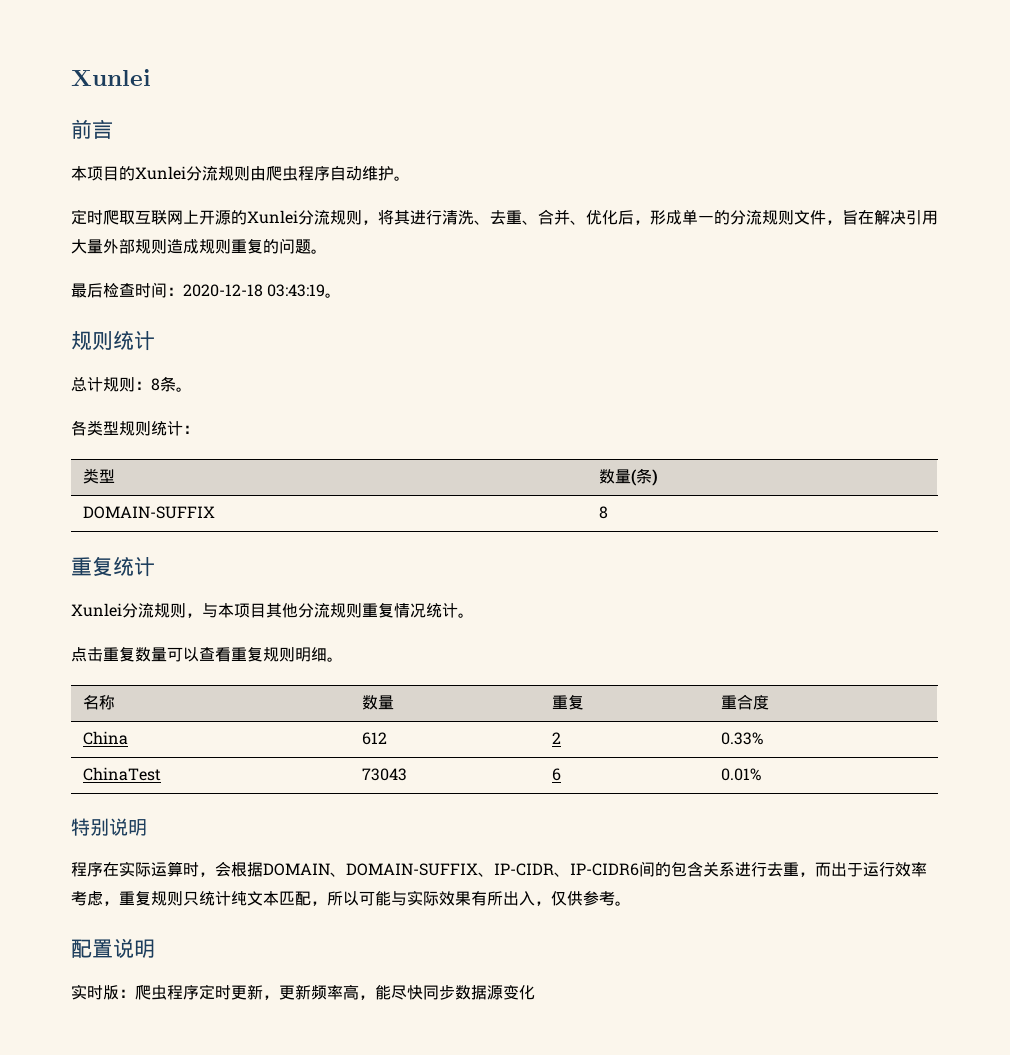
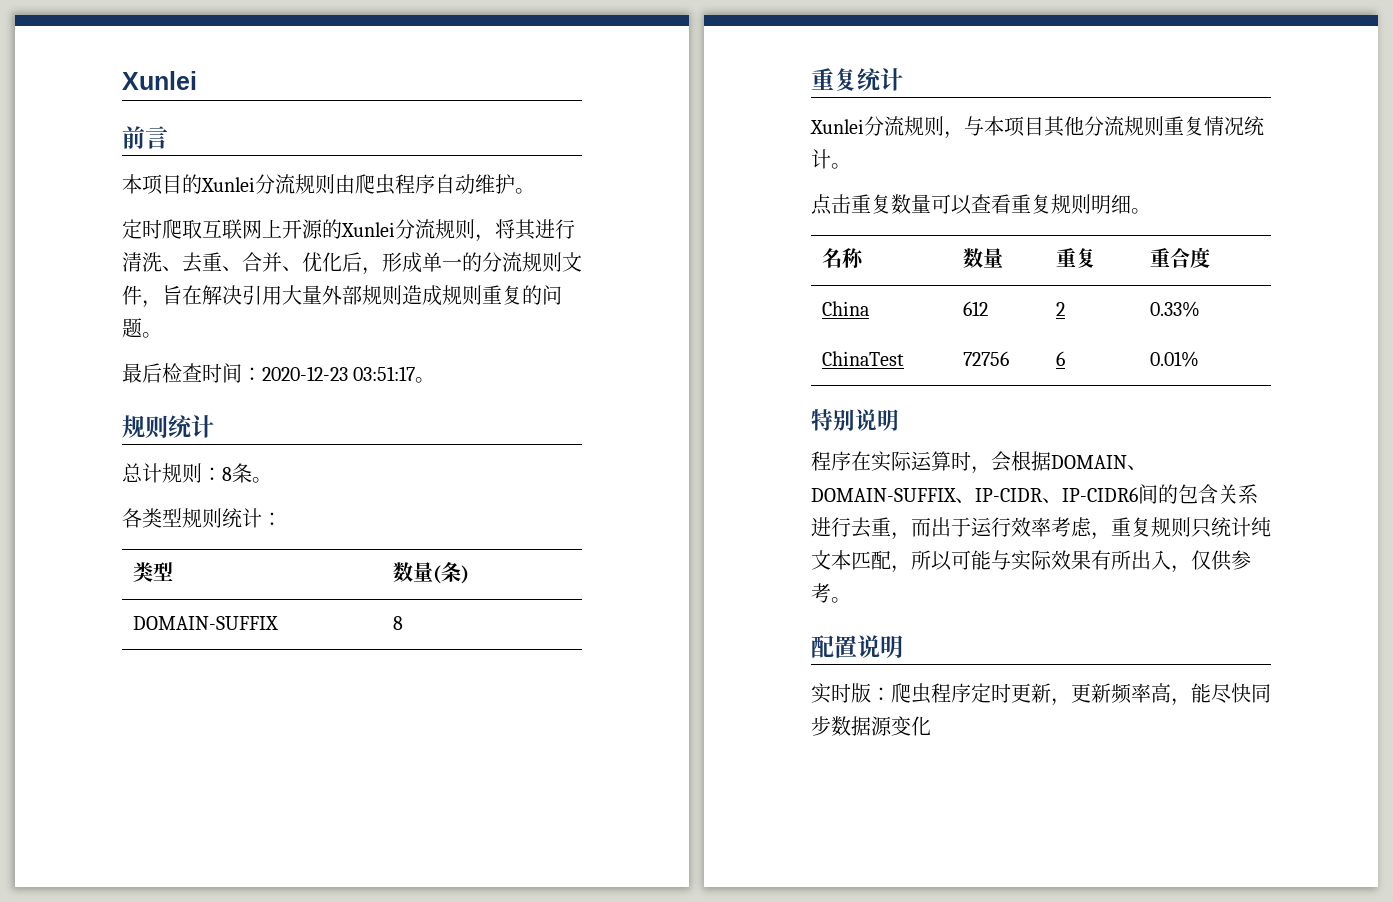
- 最后检查时间：2020-12-18 03:43:19。
+ 最后检查时间：2020-12-23 03:51:17。
- ChinaTest | 73043 | 6 | 0.01%
+ ChinaTest | 72756 | 6 | 0.01%

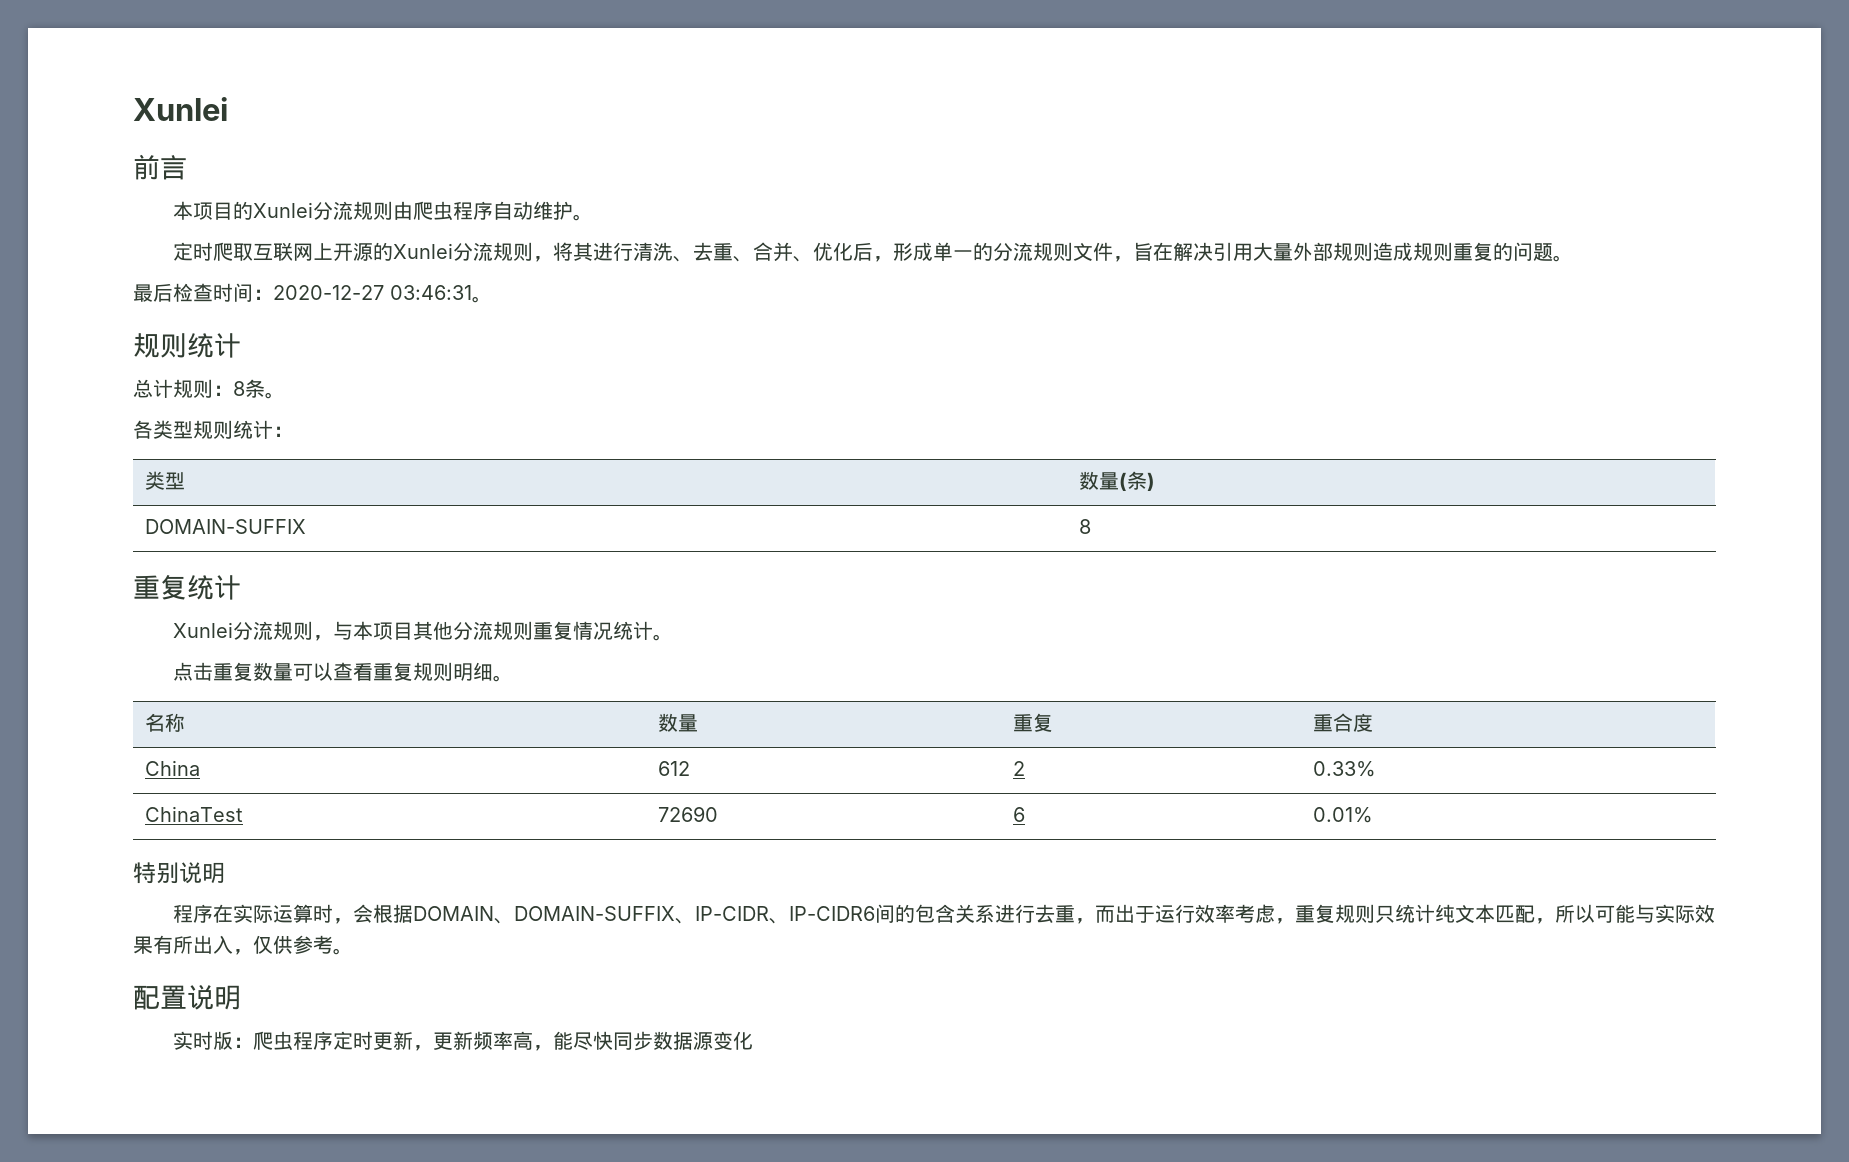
- 最后检查时间：2020-12-23 03:51:17。
+ 最后检查时间：2020-12-27 03:46:31。
- ChinaTest | 72756 | 6 | 0.01%
+ ChinaTest | 72690 | 6 | 0.01%

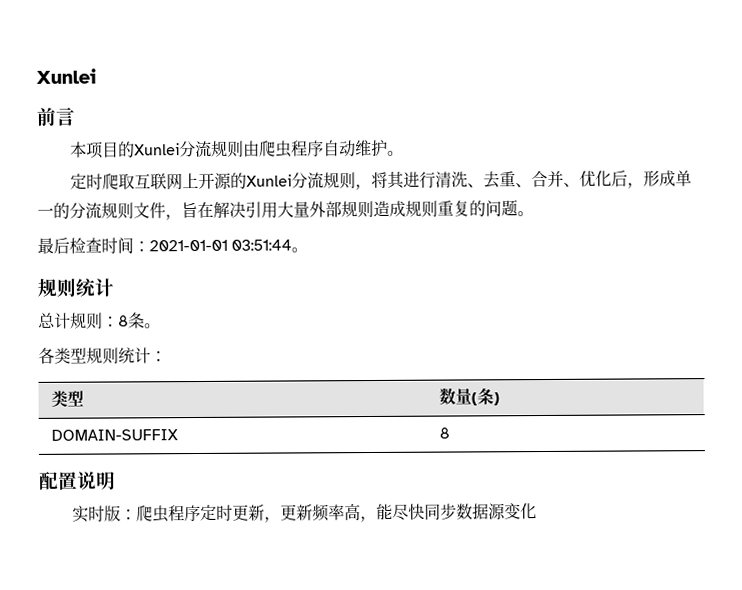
- 最后检查时间：2020-12-27 03:46:31。
+ 最后检查时间：2021-01-01 03:51:44。
- 重复统计
- Xunlei分流规则，与本项目其他分流规则重复情况统计。
- 点击重复数量可以查看重复规则明细。
- 名称 | 数量 | 重复 | 重合度
- China | 612 | 2 | 0.33%
- ChinaTest | 72690 | 6 | 0.01%
- 特别说明
- 程序在实际运算时，会根据DOMAIN、DOMAIN-SUFFIX、IP-CIDR、IP-CIDR6间的包含关系进行去重，而出于运行效率考虑，重复规则只统计纯文本匹配，所以可能与实际效果有所出入，仅供参考。

